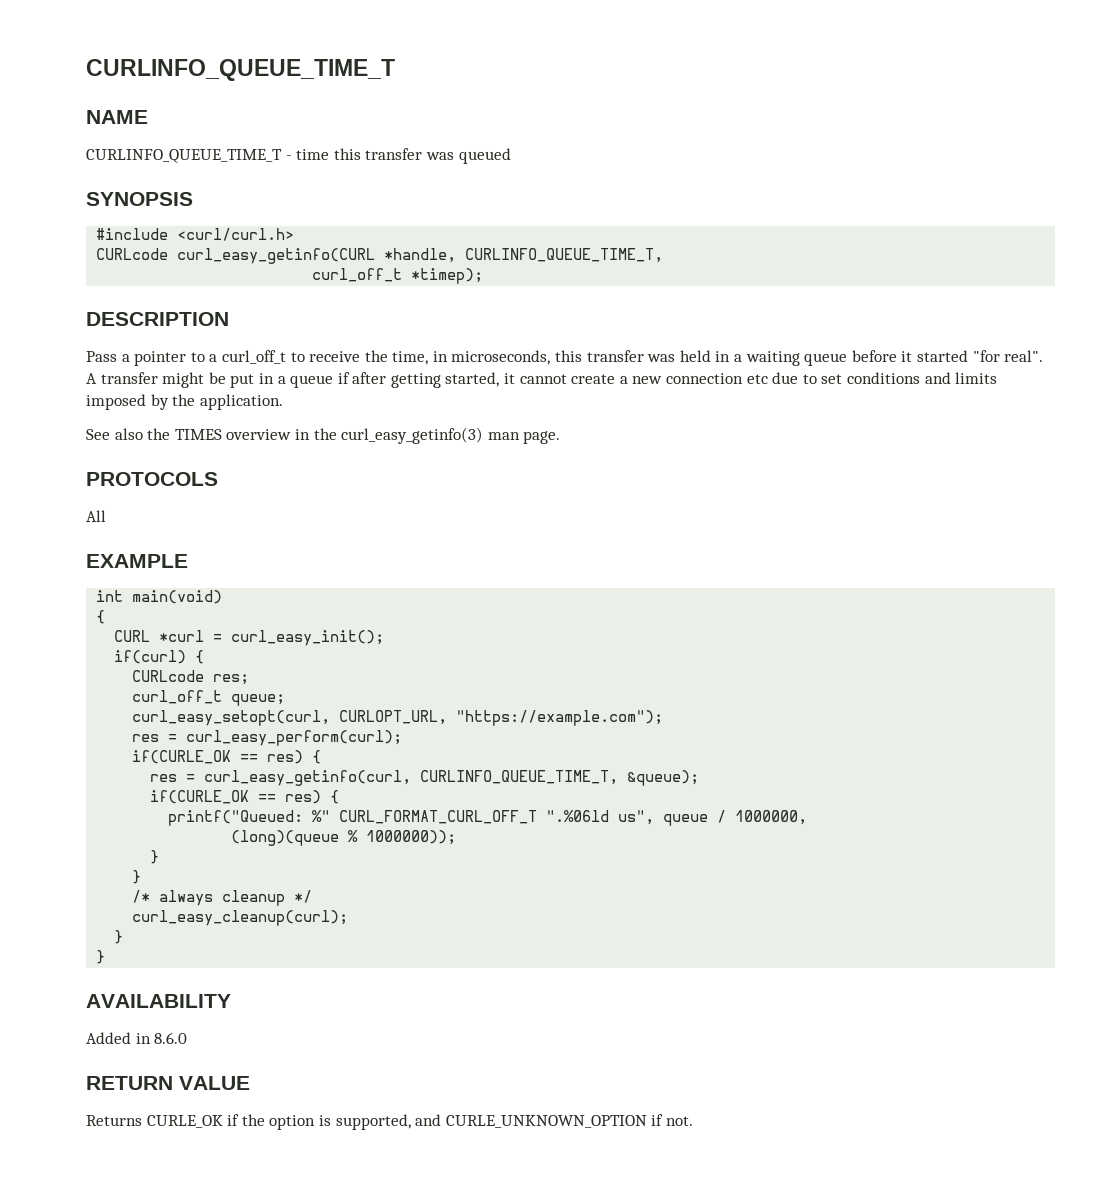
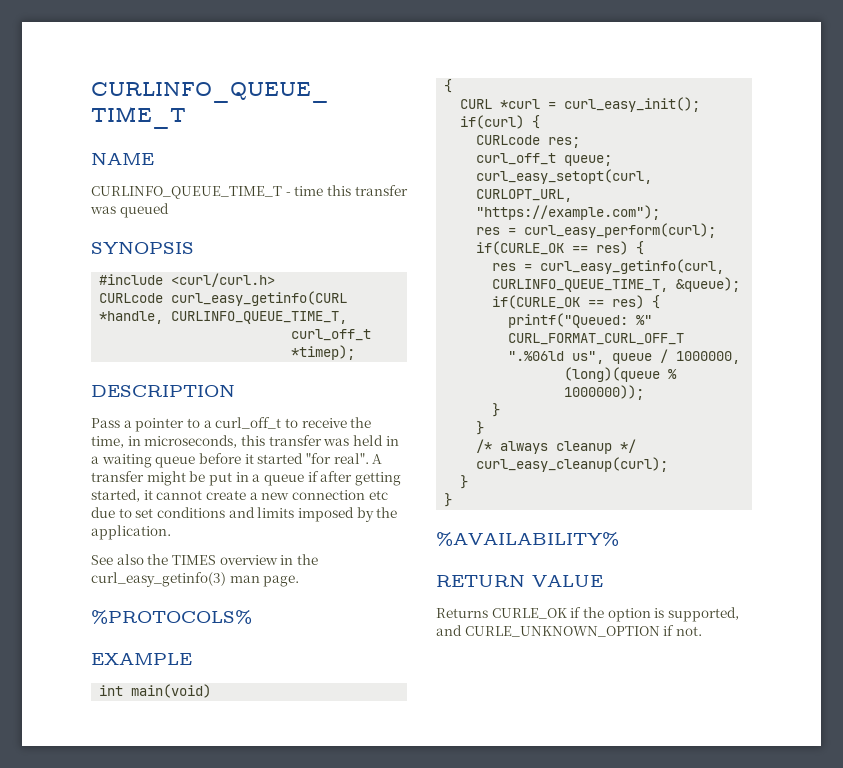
- PROTOCOLS
- All
+ %PROTOCOLS%
- AVAILABILITY
- Added in 8.6.0
+ %AVAILABILITY%

